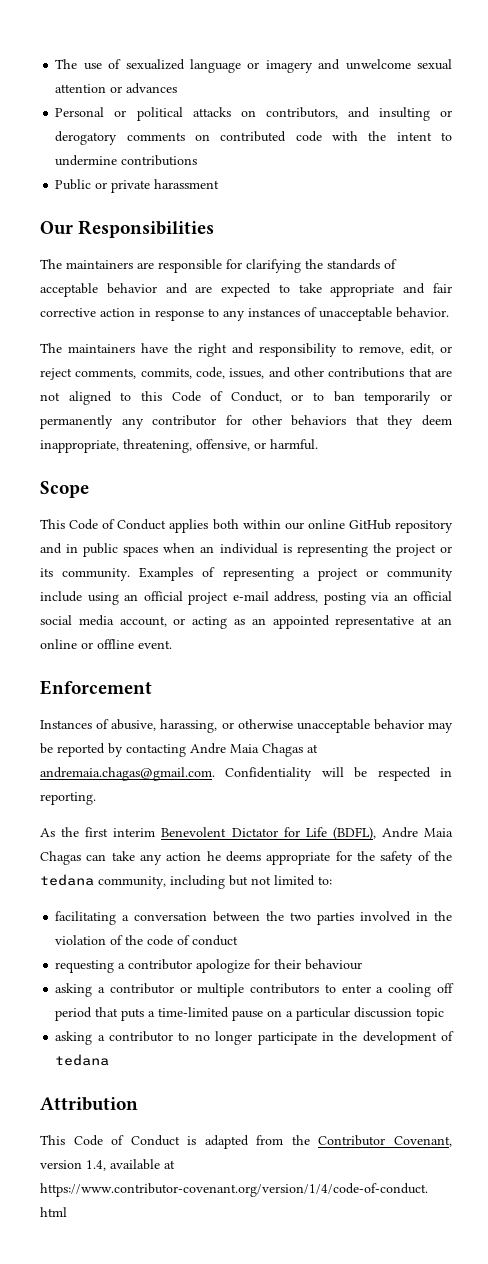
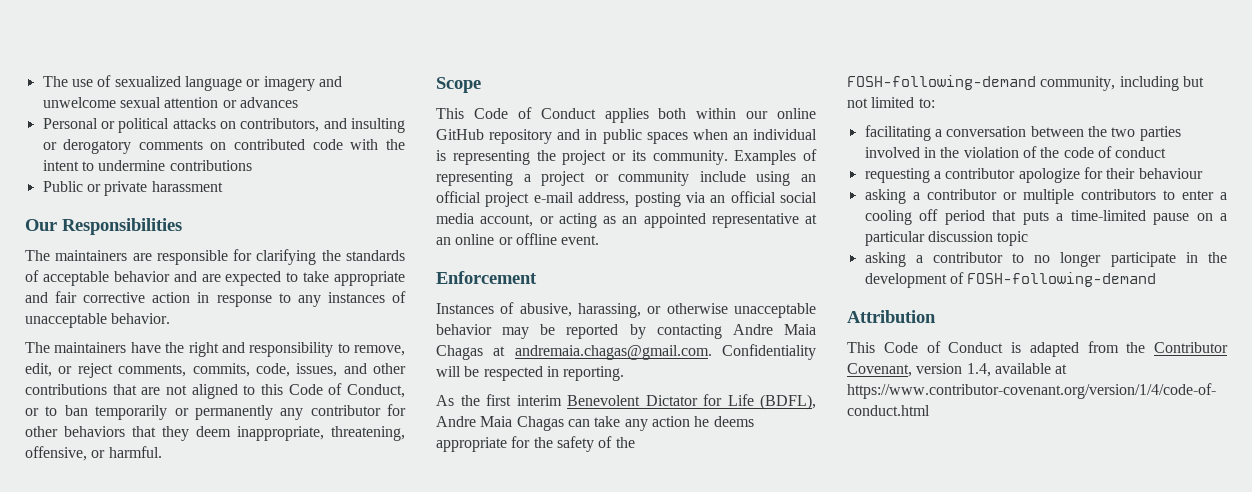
- As the first interim Benevolent Dictator for Life (BDFL), Andre Maia Chagas can take any action he deems appropriate for the safety of the tedana community, including but not limited to:
+ As the first interim Benevolent Dictator for Life (BDFL), Andre Maia Chagas can take any action he deems appropriate for the safety of the FOSH-following-demand community, including but not limited to:
- asking a contributor to no longer participate in the development of tedana
+ asking a contributor to no longer participate in the development of FOSH-following-demand

